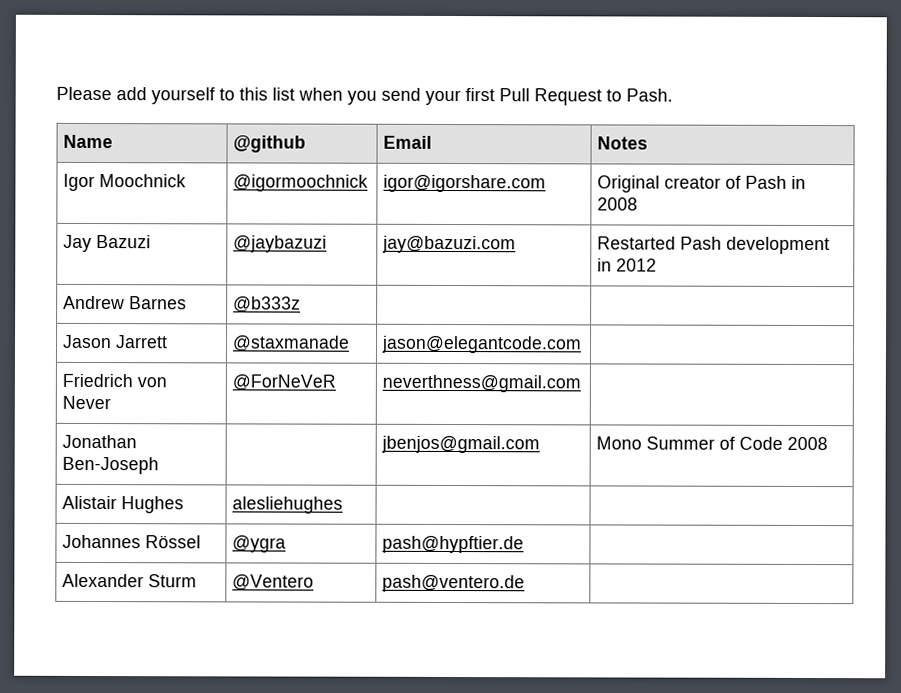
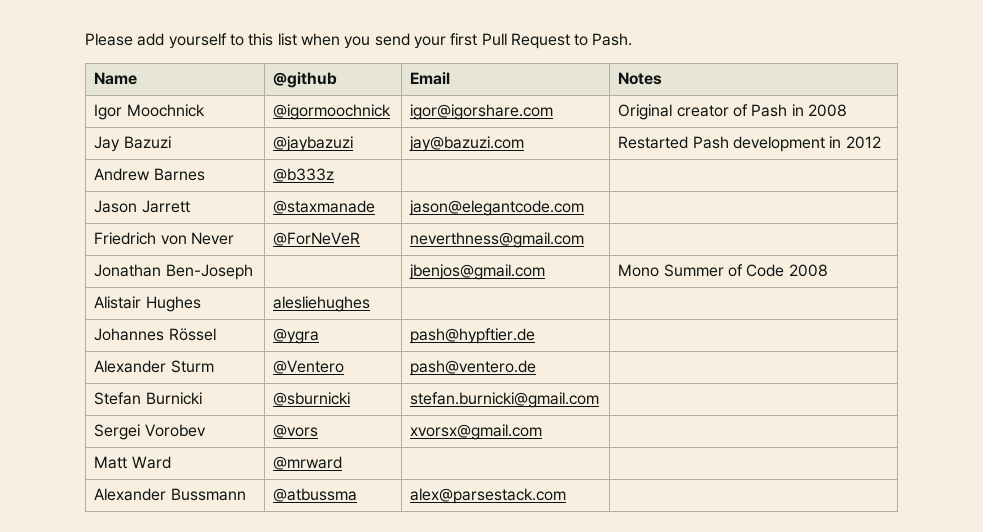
+ Stefan Burnicki | @sburnicki | stefan.burnicki@gmail.com |
+ Sergei Vorobev | @vors | xvorsx@gmail.com |
+ Matt Ward | @mrward | |
+ Alexander Bussmann | @atbussma | alex@parsestack.com |

